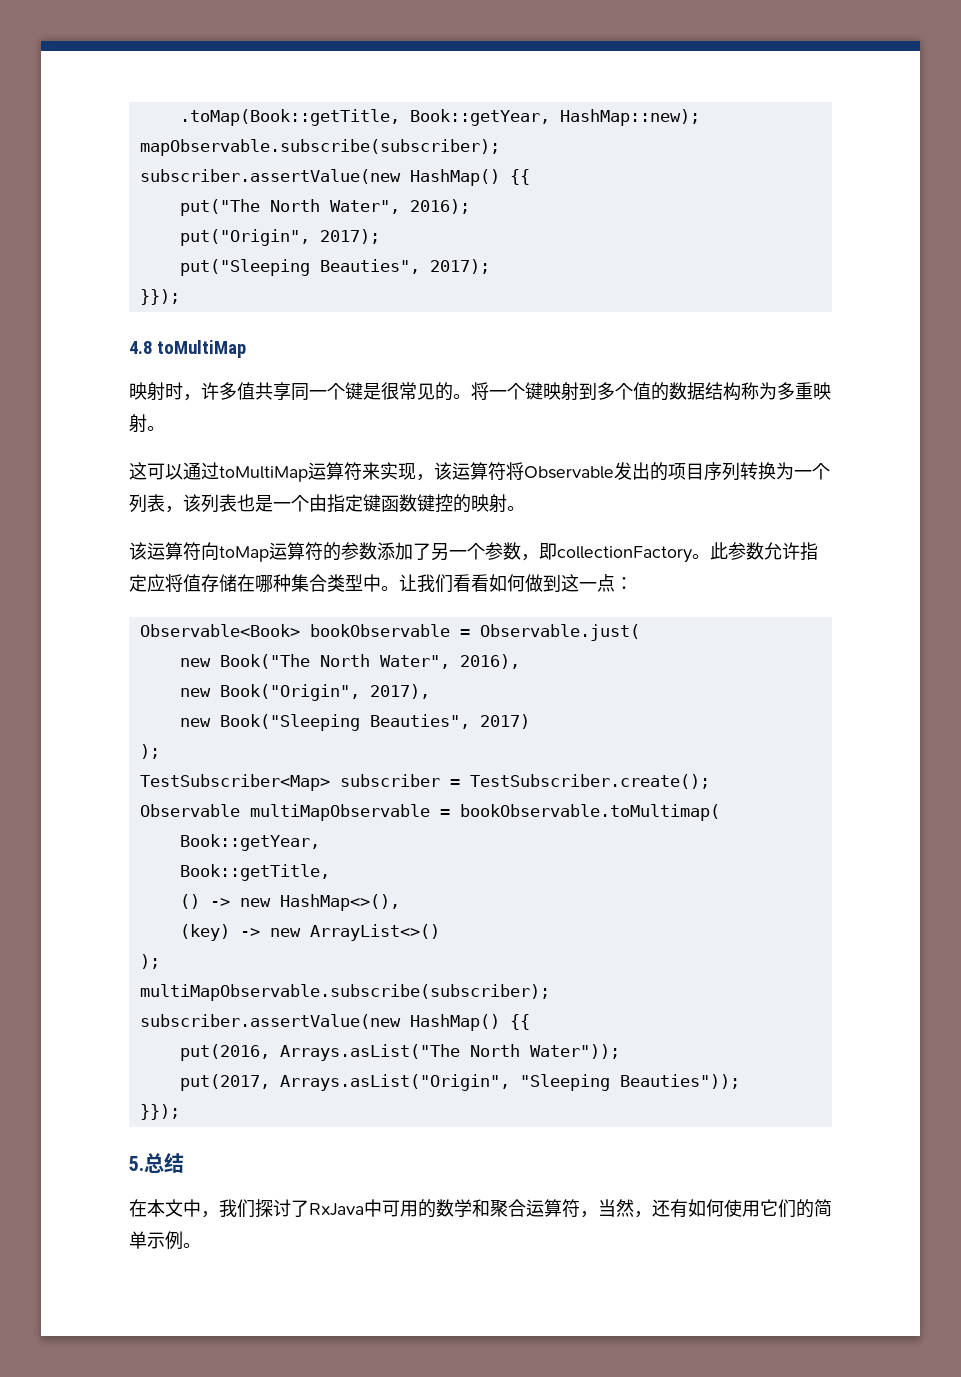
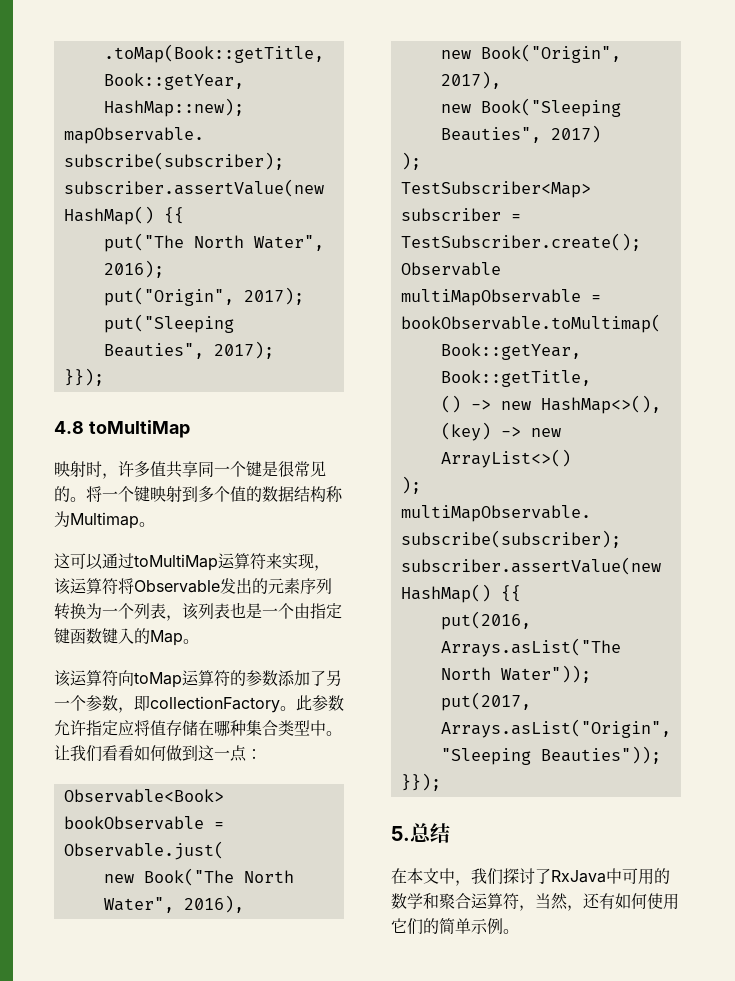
- 将一个键映射到多个值的数据结构称为多重映射。
+ 将一个键映射到多个值的数据结构称为Multimap。
- 这可以通过toMultiMap运算符来实现，该运算符将Observable发出的项目序列转换为一个列表，该列表也是一个由指定键函数键控的映射。
+ 这可以通过toMultiMap运算符来实现，该运算符将Observable发出的元素序列转换为一个列表，该列表也是一个由指定键函数键入的Map。

